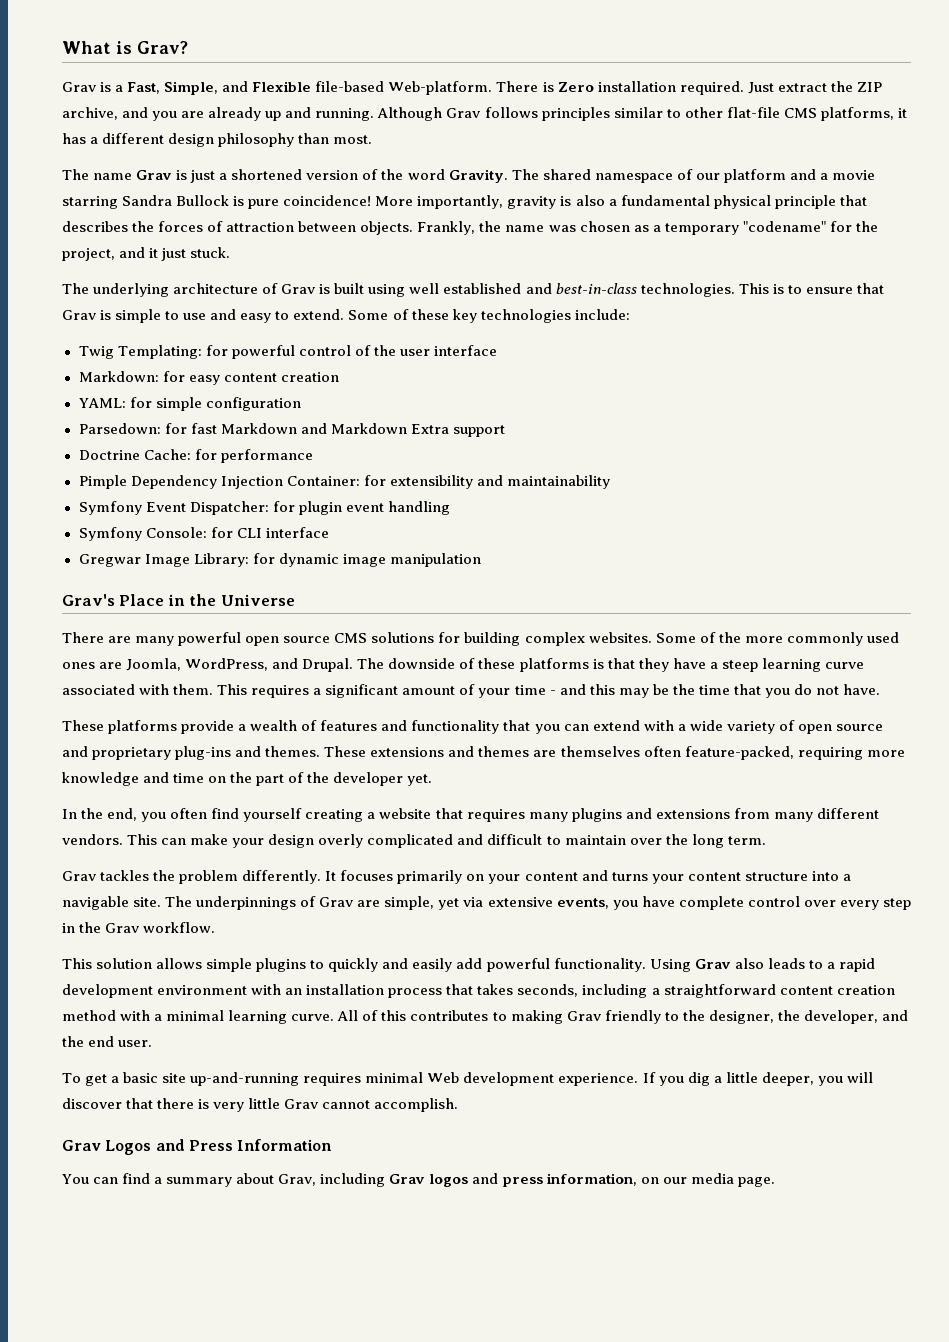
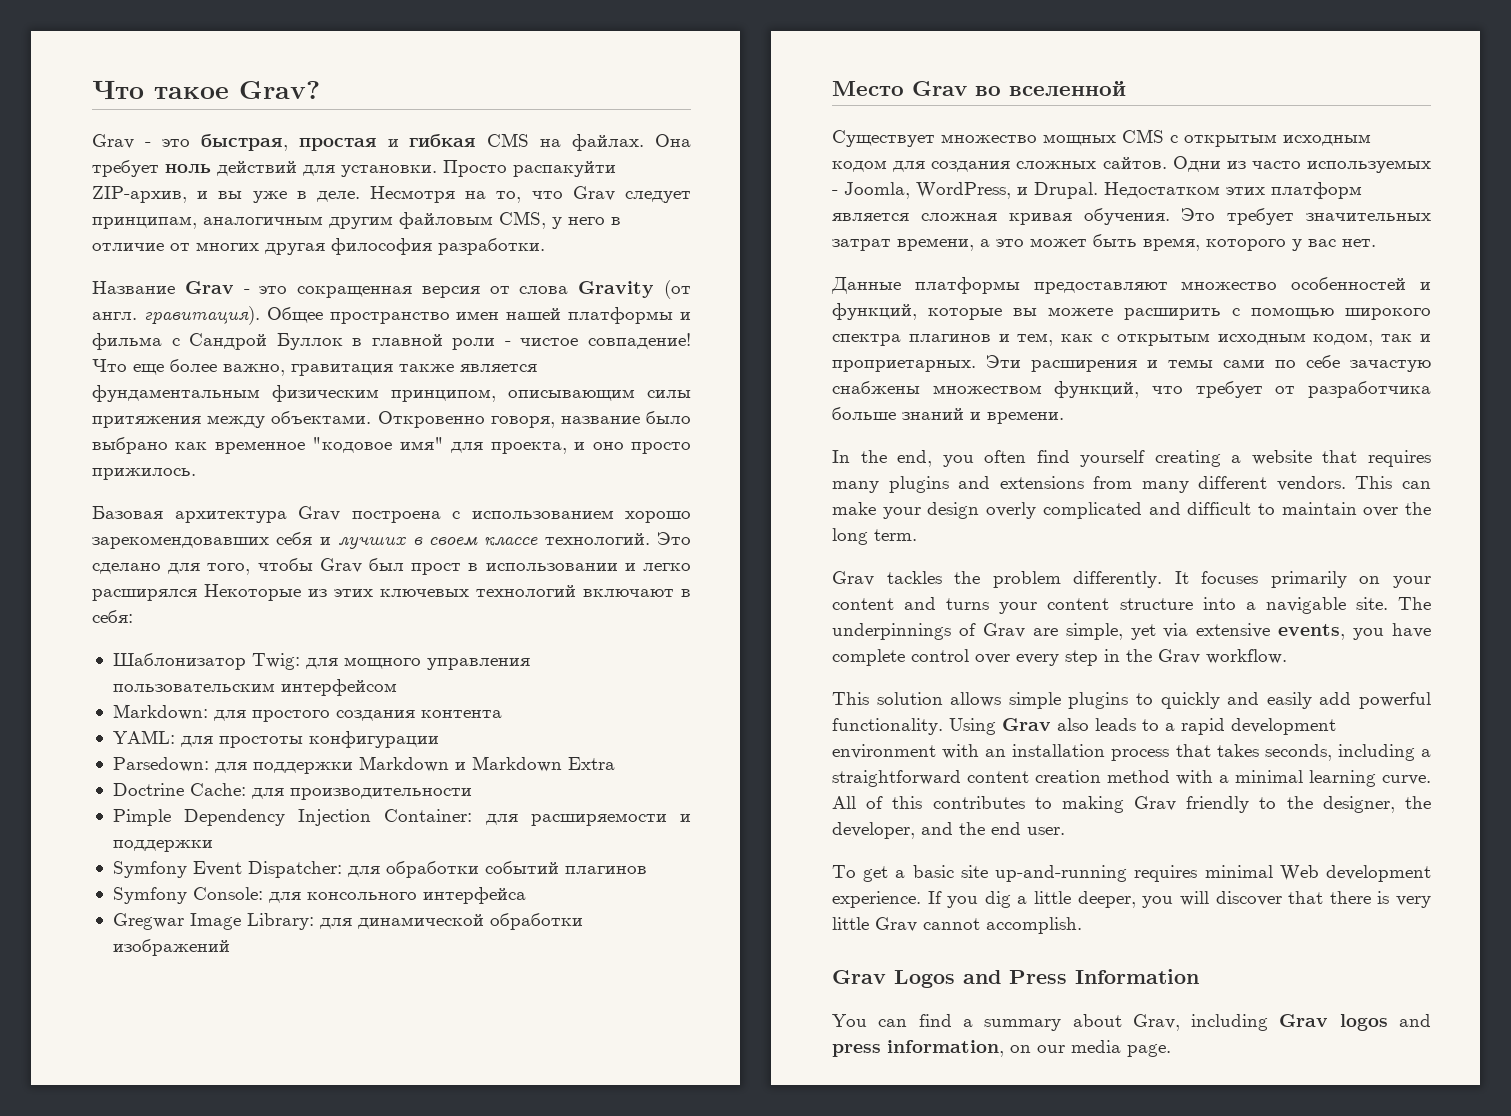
- What is Grav?
+ Что такое Grav?
- Grav is a Fast, Simple, and Flexible file-based Web-platform. There is Zero installation required. Just extract the ZIP archive, and you are already up and running. Although Grav follows principles similar to other flat-file CMS platforms, it has a different design philosophy than most.
- The name Grav is just a shortened version of the word Gravity. The shared namespace of our platform and a movie starring Sandra Bullock is pure coincidence! More importantly, gravity is also a fundamental physical principle that describes the forces of attraction between objects. Frankly, the name was chosen as a temporary "codename" for the project, and it just stuck.
- The underlying architecture of Grav is built using well established and best-in-class technologies. This is to ensure that Grav is simple to use and easy to extend. Some of these key technologies include:
- Twig Templating: for powerful control of the user interface
- Markdown: for easy content creation
- YAML: for simple configuration
- Parsedown: for fast Markdown and Markdown Extra support
+ Grav - это быстрая, простая и гибкая CMS на файлах. Она требует ноль действий для установки. Просто распакуйти ZIP-архив, и вы уже в деле. Несмотря на то, что Grav следует принципам, аналогичным другим файловым CMS, у него в отличие от многих другая философия разработки.
+ Название Grav - это сокращенная версия от слова Gravity (от англ. гравитация). Общее пространство имен нашей платформы и фильма с Сандрой Буллок в главной роли - чистое совпадение! Что еще более важно, гравитация также является фундаментальным физическим принципом, описывающим силы притяжения между объектами. Откровенно говоря, название было выбрано как временное "кодовое имя" для проекта, и оно просто прижилось.
+ Базовая архитектура Grav построена с использованием хорошо зарекомендовавших себя и лучших в своем классе технологий. Это сделано для того, чтобы Grav был прост в использовании и легко расширялся Некоторые из этих ключевых технологий включают в себя:
+ Шаблонизатор Twig: для мощного управления пользовательским интерфейсом
+ Markdown: для простого создания контента
+ YAML: для простоты конфигурации
+ Parsedown: для поддержки Markdown и Markdown Extra
- Doctrine Cache: for performance
+ Doctrine Cache: для производительности
- Pimple Dependency Injection Container: for extensibility and maintainability
+ Pimple Dependency Injection Container: для расширяемости и поддержки
- Symfony Event Dispatcher: for plugin event handling
+ Symfony Event Dispatcher: для обработки событий плагинов
- Symfony Console: for CLI interface
+ Symfony Console: для консольного интерфейса
- Gregwar Image Library: for dynamic image manipulation
- Grav's Place in the Universe
- There are many powerful open source CMS solutions for building complex websites. Some of the more commonly used ones are Joomla, WordPress, and Drupal. The downside of these platforms is that they have a steep learning curve associated with them. This requires a significant amount of your time - and this may be the time that you do not have.
- These platforms provide a wealth of features and functionality that you can extend with a wide variety of open source and proprietary plug-ins and themes. These extensions and themes are themselves often feature-packed, requiring more knowledge and time on the part of the developer yet.
+ Gregwar Image Library: для динамической обработки изображений
+ Место Grav во вселенной
+ Существует множество мощных CMS с открытым исходным кодом для создания сложных сайтов. Одни из часто используемых - Joomla, WordPress, и Drupal. Недостатком этих платформ является сложная кривая обучения. Это требует значительных затрат времени, а это может быть время, которого у вас нет.
+ Данные платформы предоставляют множество особенностей и функций, которые вы можете расширить с помощью широкого спектра плагинов и тем, как с открытым исходным кодом, так и проприетарных. Эти расширения и темы сами по себе зачастую снабжены множеством функций, что требует от разработчика больше знаний и времени.

